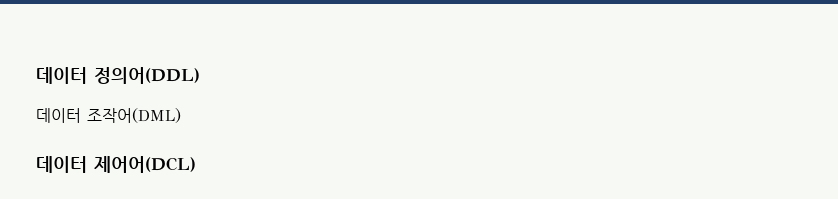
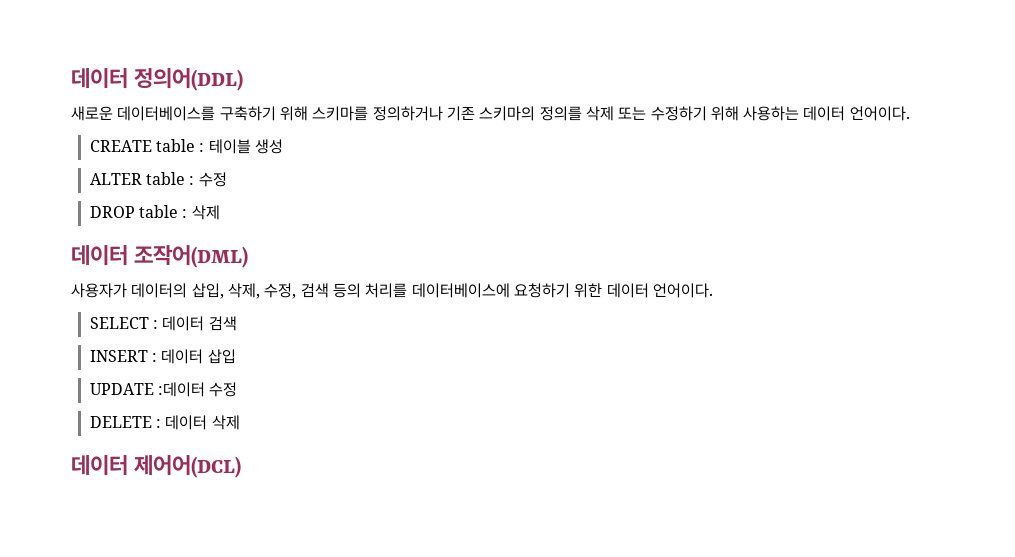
+ 새로운 데이터베이스를 구축하기 위해 스키마를 정의하거나 기존 스키마의 정의를 삭제 또는 수정하기 위해 사용하는 데이터 언어이다.
+ CREATE table : 테이블 생성
+ ALTER table : 수정
+ DROP table : 삭제
  데이터 조작어(DML)
+ 사용자가 데이터의 삽입, 삭제, 수정, 검색 등의 처리를 데이터베이스에 요청하기 위한 데이터 언어이다.
+ SELECT : 데이터 검색
+ INSERT : 데이터 삽입
+ UPDATE :데이터 수정
+ DELETE : 데이터 삭제

